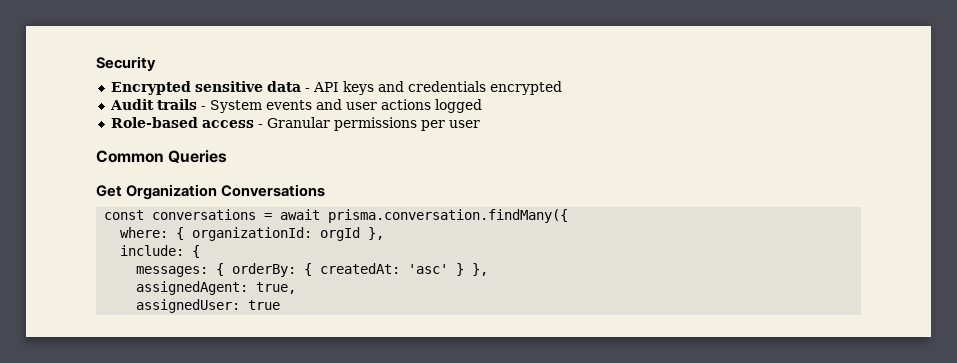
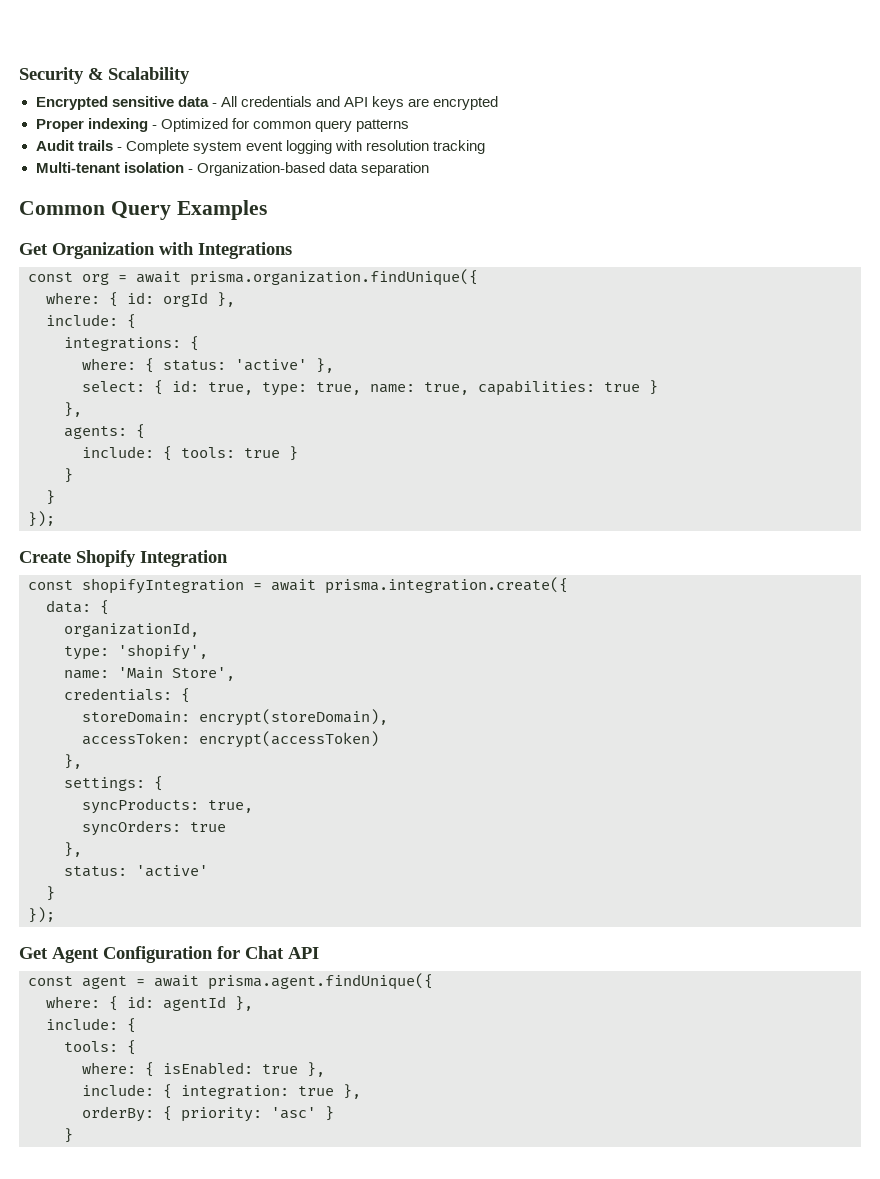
- Security
+ Security & Scalability
- Encrypted sensitive data - API keys and credentials encrypted
- Audit trails - System events and user actions logged
- Role-based access - Granular permissions per user
+ Encrypted sensitive data - All credentials and API keys are encrypted
+ Proper indexing - Optimized for common query patterns
+ Audit trails - Complete system event logging with resolution tracking
+ Multi-tenant isolation - Organization-based data separation
- Common Queries
+ Common Query Examples
- Get Organization Conversations
- const conversations = await prisma.conversation.findMany({
- where: { organizationId: orgId },
+ Get Organization with Integrations
+ const org = await prisma.organization.findUnique({
+ where: { id: orgId },
- messages: { orderBy: { createdAt: 'asc' } },
- assignedAgent: true,
- assignedUser: true
+ integrations: {
+ where: { status: 'active' },
+ select: { id: true, type: true, name: true, capabilities: true }
+ },
+ agents: {
+ include: { tools: true }
+ }
+ }
+ });
+ Create Shopify Integration
+ const shopifyIntegration = await prisma.integration.create({
+ data: {
+ organizationId,
+ type: 'shopify',
+ name: 'Main Store',
+ credentials: {
+ storeDomain: encrypt(storeDomain),
+ accessToken: encrypt(accessToken)
+ },
+ settings: {
+ syncProducts: true,
+ syncOrders: true
+ },
+ status: 'active'
+ }
+ });
+ Get Agent Configuration for Chat API
+ const agent = await prisma.agent.findUnique({
+ where: { id: agentId },
+ include: {
+ tools: {
+ where: { isEnabled: true },
+ include: { integration: true },
+ orderBy: { priority: 'asc' }
+ }

